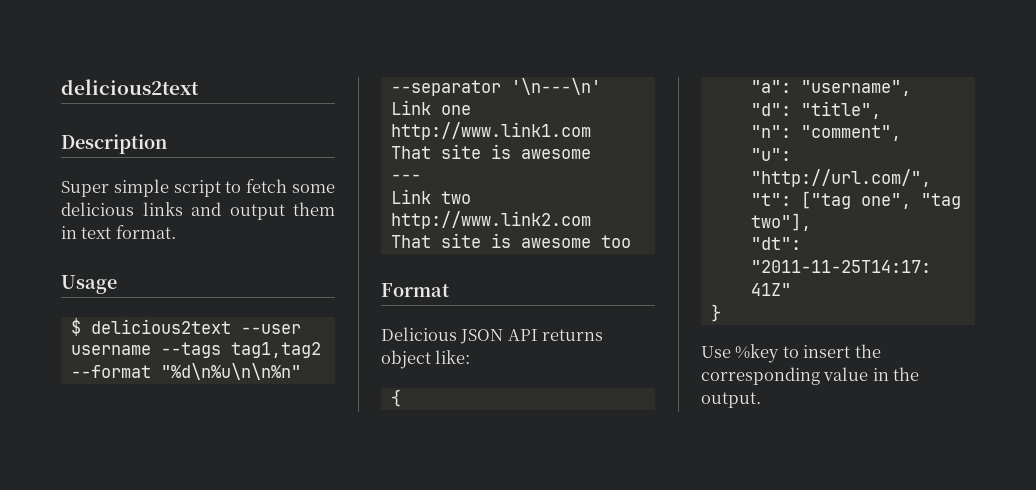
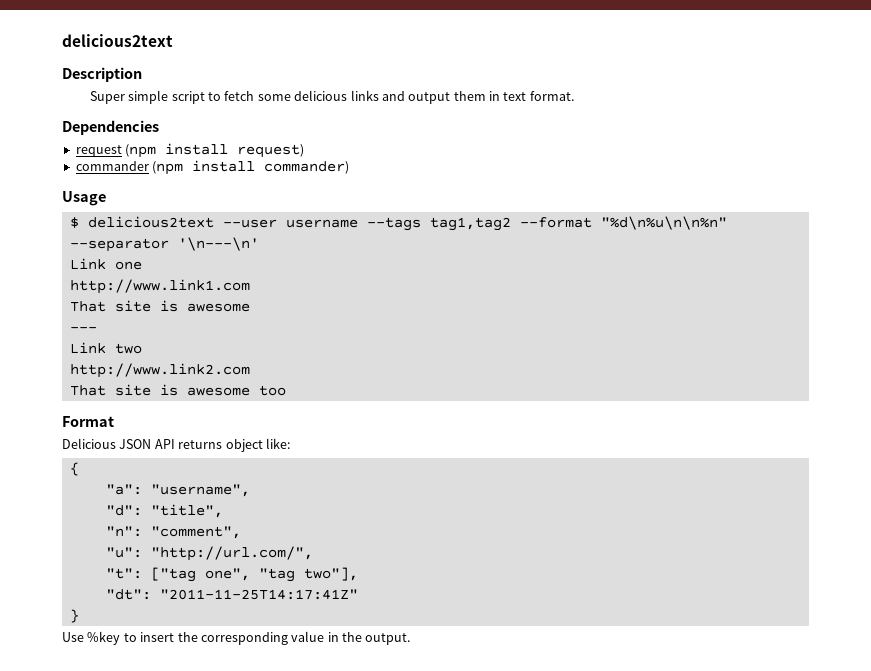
+ Dependencies
+ request (npm install request)
+ commander (npm install commander)

